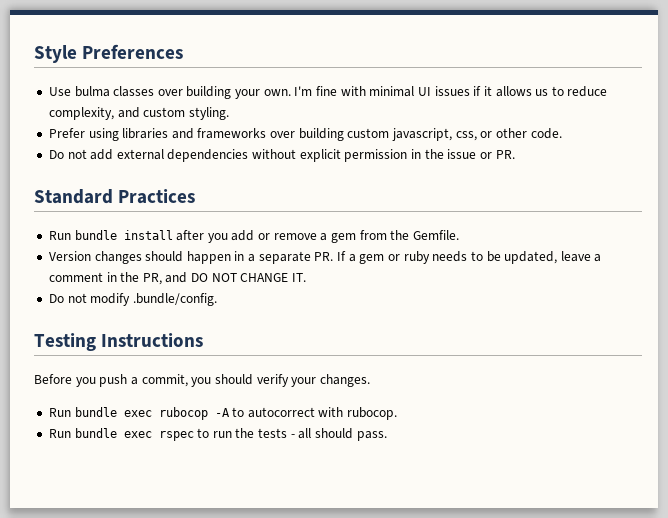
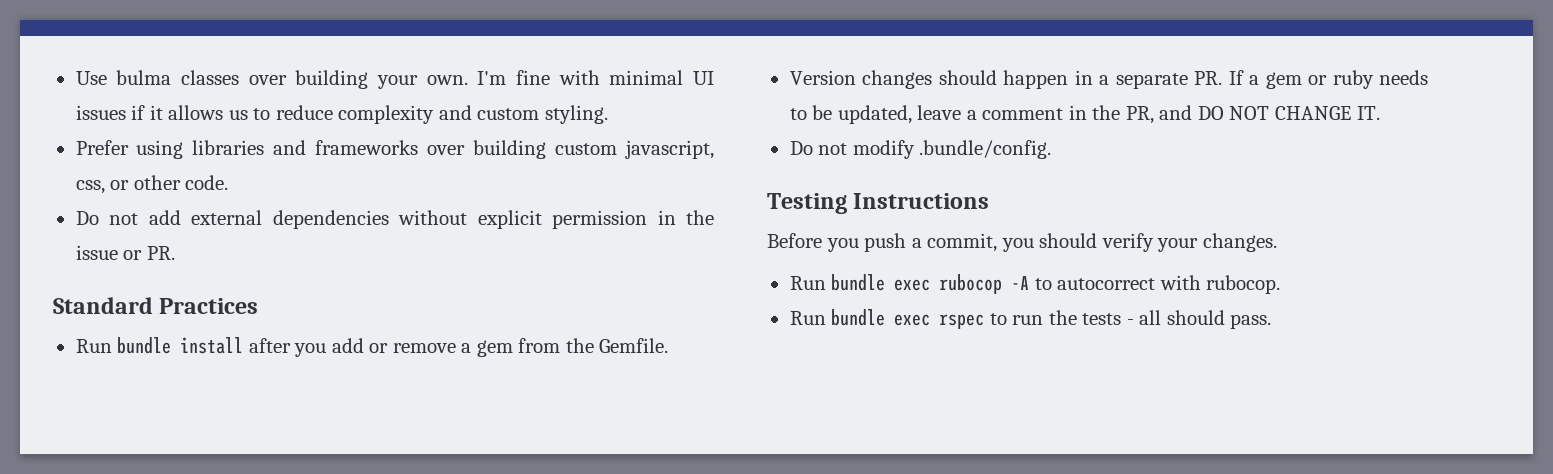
- Style Preferences
- I'm fine with minimal UI issues if it allows us to reduce complexity, and custom styling.
+ I'm fine with minimal UI issues if it allows us to reduce complexity and custom styling.

